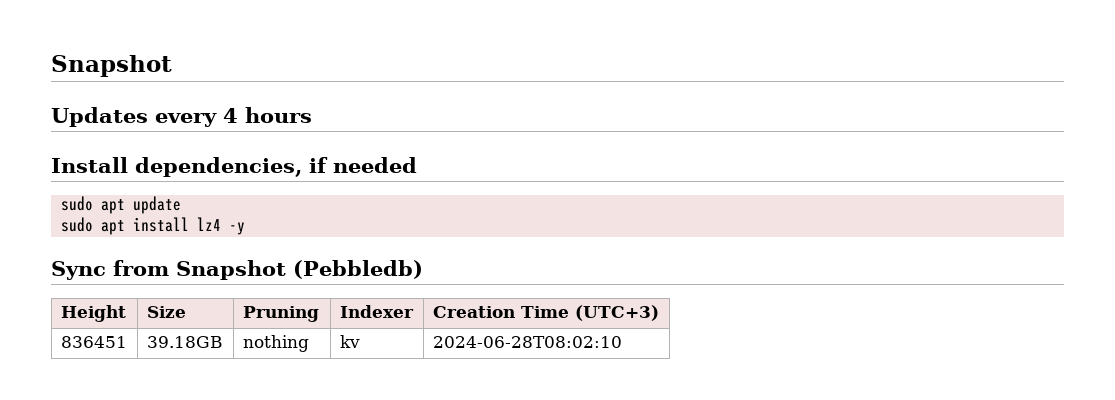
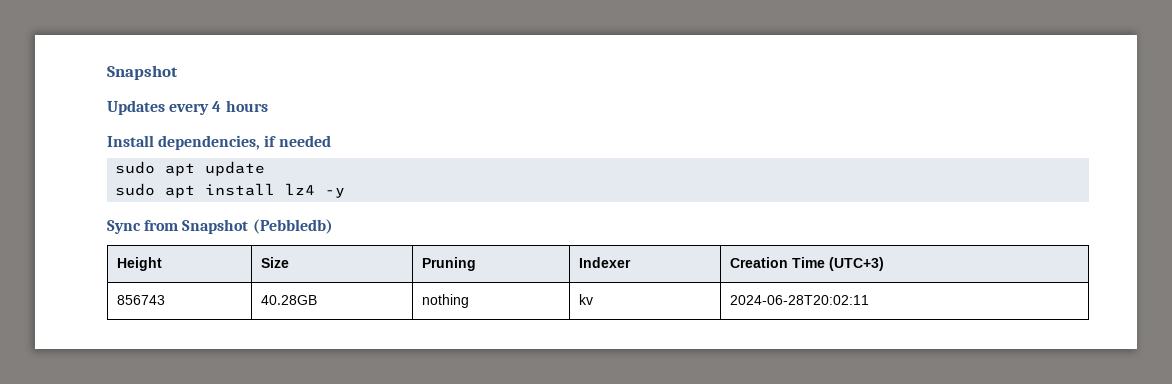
- 836451 | 39.18GB | nothing | kv | 2024-06-28T08:02:10
+ 856743 | 40.28GB | nothing | kv | 2024-06-28T20:02:11

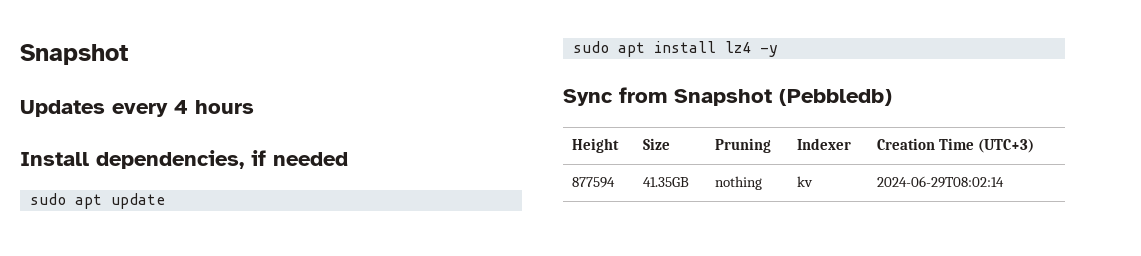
- 856743 | 40.28GB | nothing | kv | 2024-06-28T20:02:11
+ 877594 | 41.35GB | nothing | kv | 2024-06-29T08:02:14

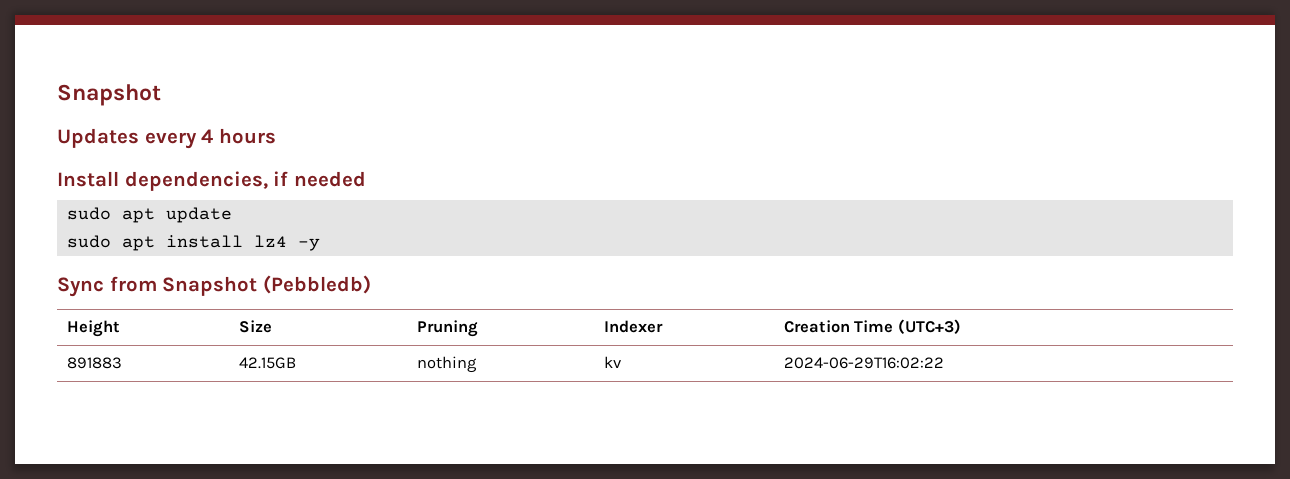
- 877594 | 41.35GB | nothing | kv | 2024-06-29T08:02:14
+ 891883 | 42.15GB | nothing | kv | 2024-06-29T16:02:22

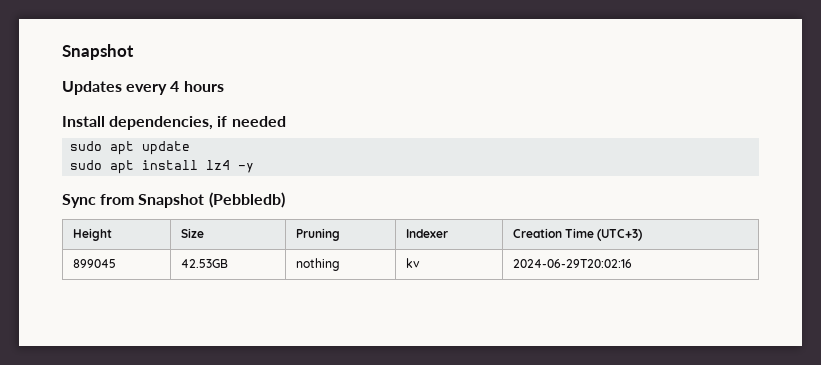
- 891883 | 42.15GB | nothing | kv | 2024-06-29T16:02:22
+ 899045 | 42.53GB | nothing | kv | 2024-06-29T20:02:16

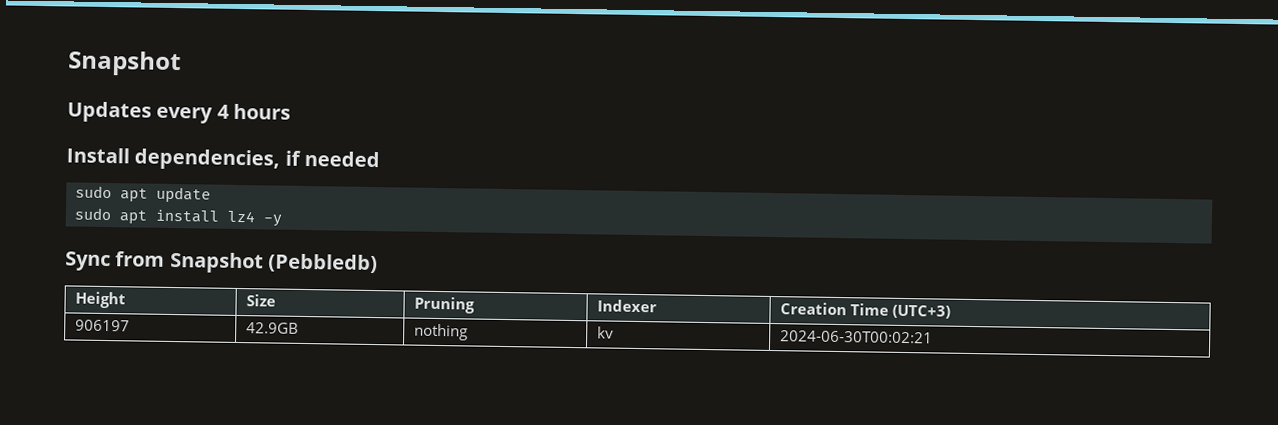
- 899045 | 42.53GB | nothing | kv | 2024-06-29T20:02:16
+ 906197 | 42.9GB | nothing | kv | 2024-06-30T00:02:21

